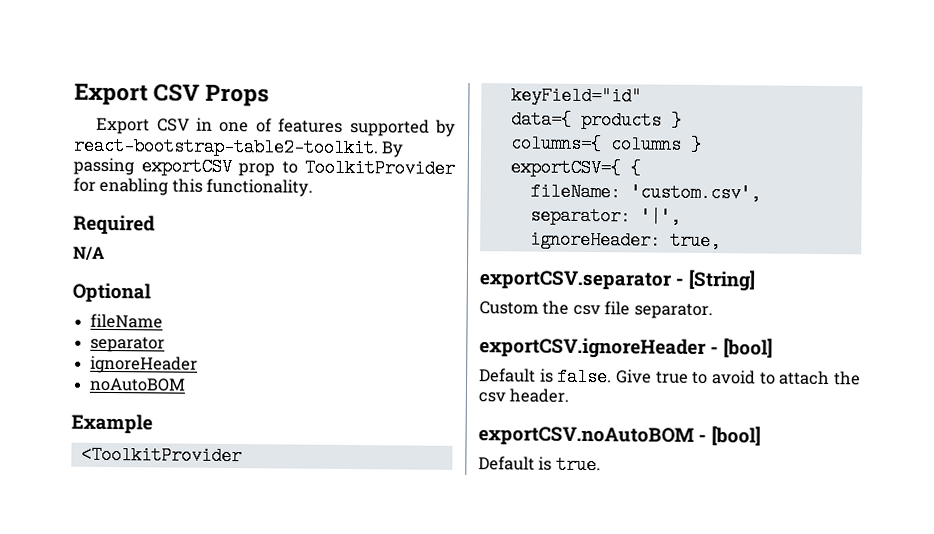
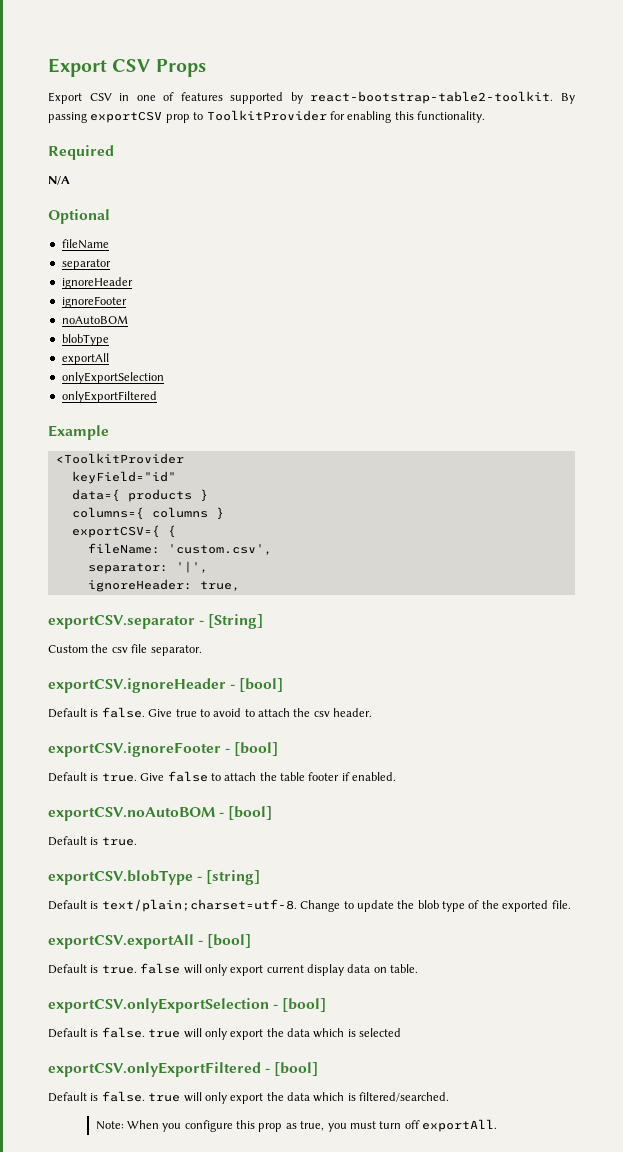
+ ignoreFooter
+ blobType
+ exportAll
+ onlyExportSelection
+ onlyExportFiltered
+ exportCSV.ignoreFooter - [bool]
+ Default is true. Give false to attach the table footer if enabled.
+ exportCSV.blobType - [string]
+ Default is text/plain;charset=utf-8. Change to update the blob type of the exported file.
+ exportCSV.exportAll - [bool]
+ Default is true. false will only export current display data on table.
+ exportCSV.onlyExportSelection - [bool]
+ Default is false. true will only export the data which is selected
+ exportCSV.onlyExportFiltered - [bool]
+ Default is false. true will only export the data which is filtered/searched.
+ Note: When you configure this prop as true, you must turn off exportAll.

